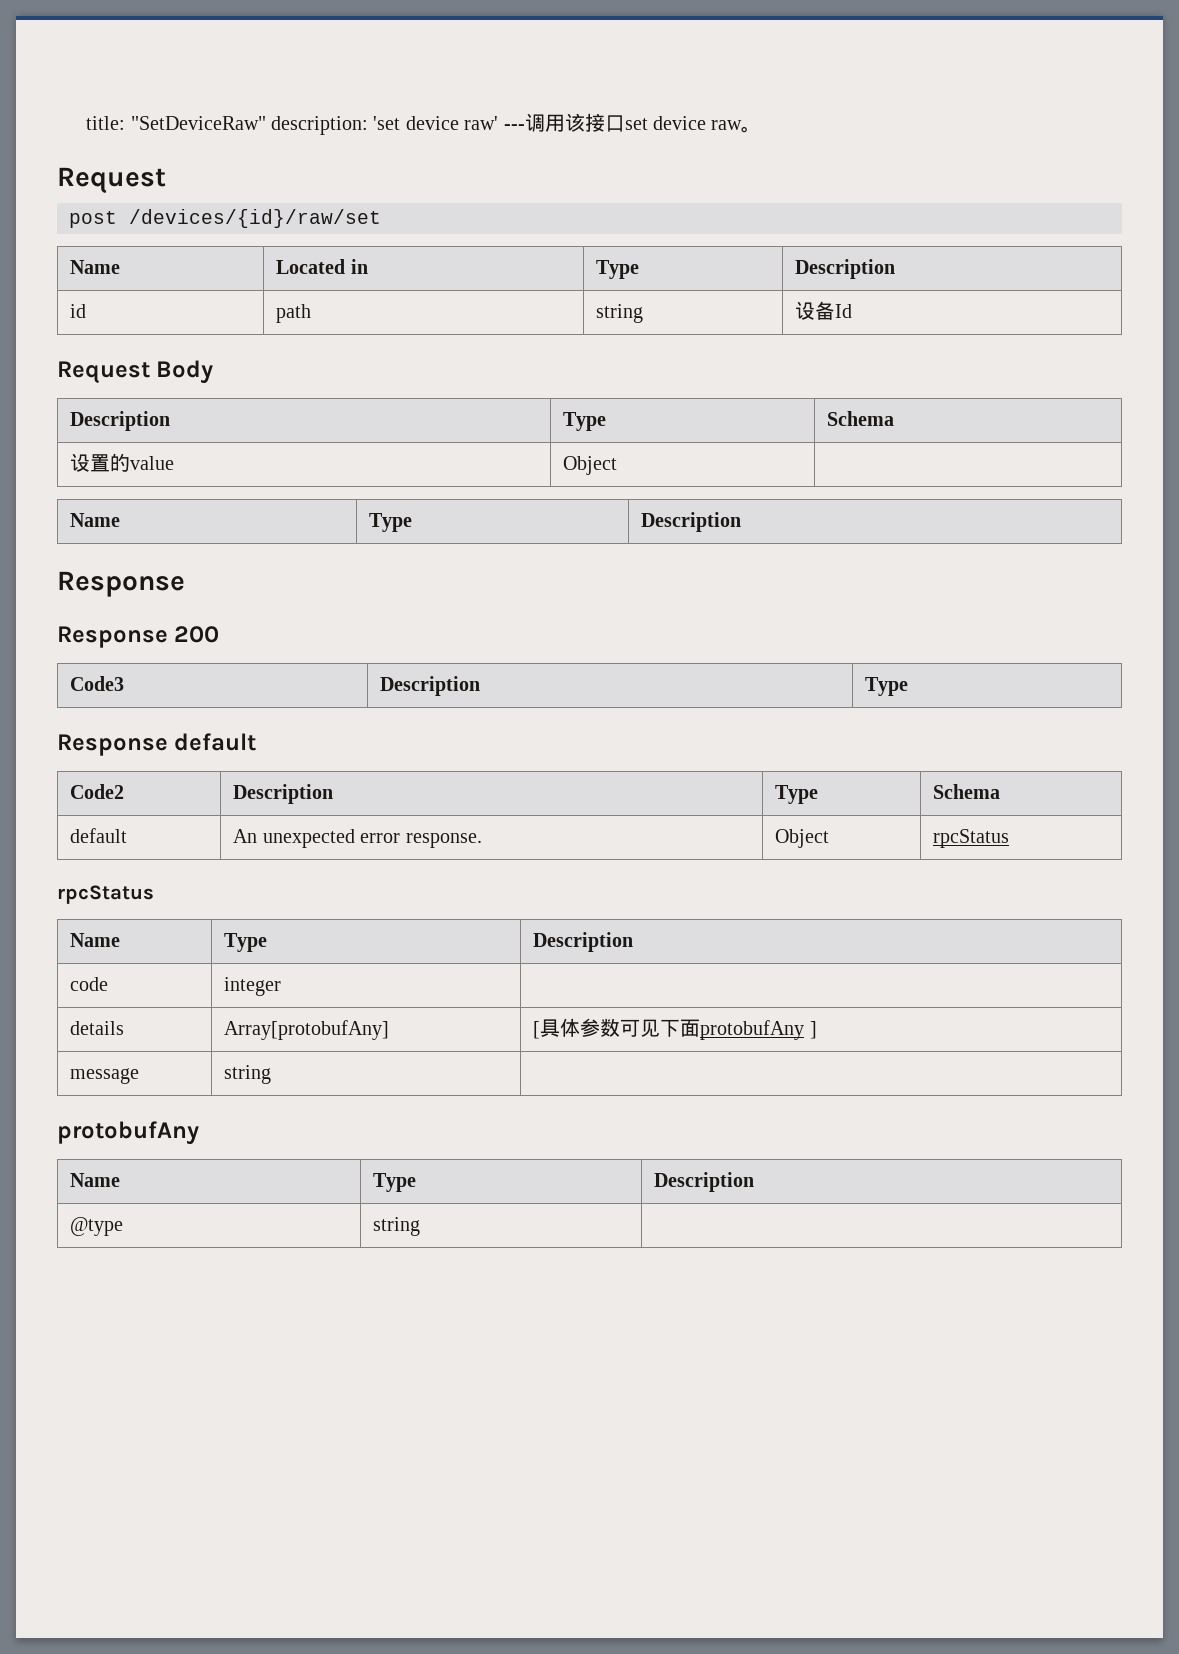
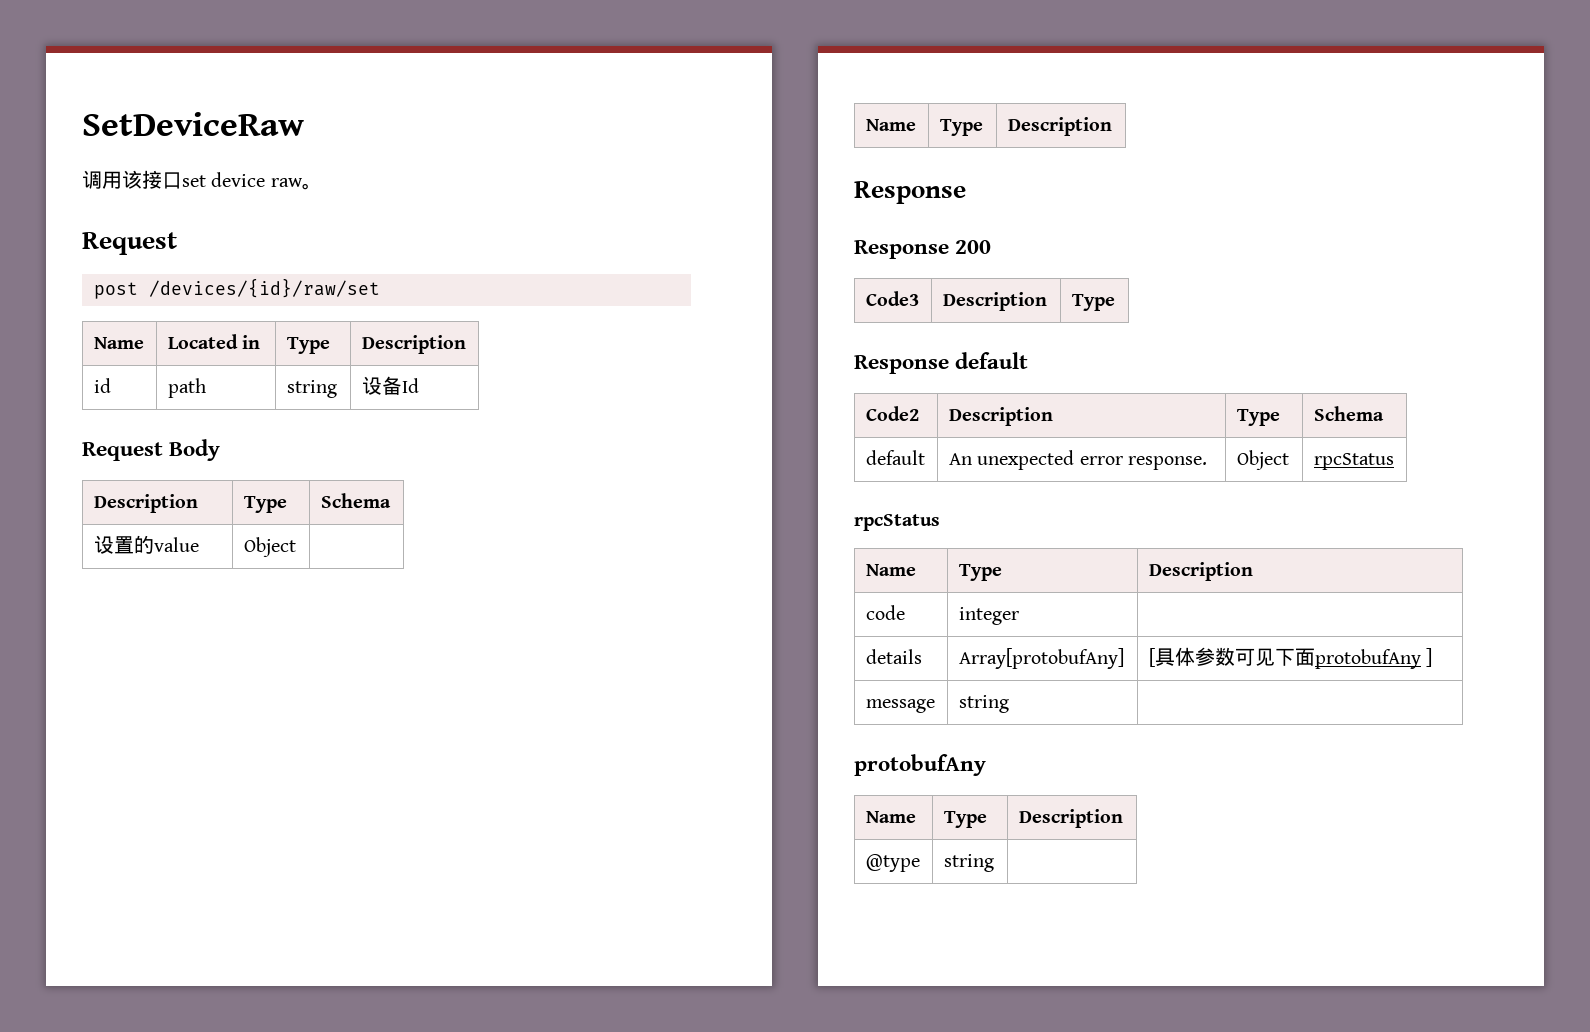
- title: "SetDeviceRaw" description: 'set device raw' ---调用该接口set device raw。
+ SetDeviceRaw
+ 调用该接口set device raw。

